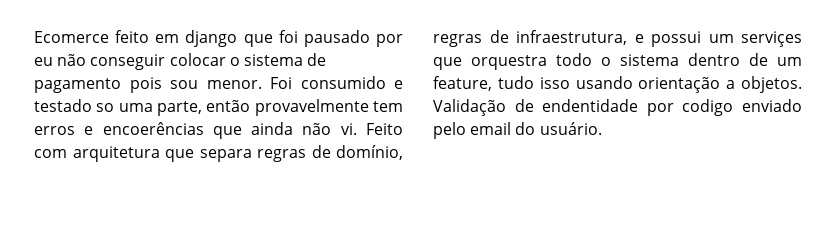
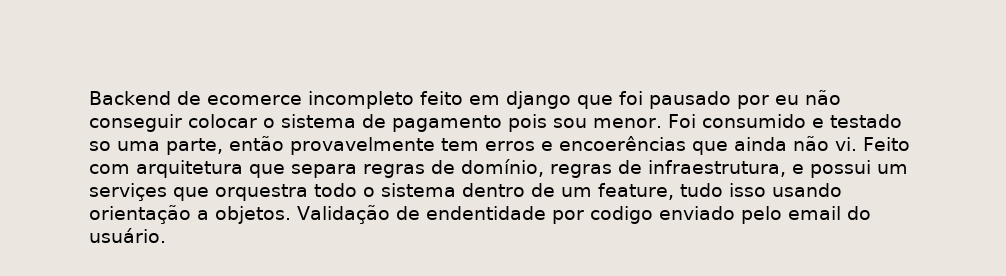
- Ecomerce feito em django que foi pausado por eu não conseguir colocar o sistema de pagamento pois sou menor.
+ Backend de ecomerce incompleto feito em django que foi pausado por eu não conseguir colocar o sistema de pagamento pois sou menor.

